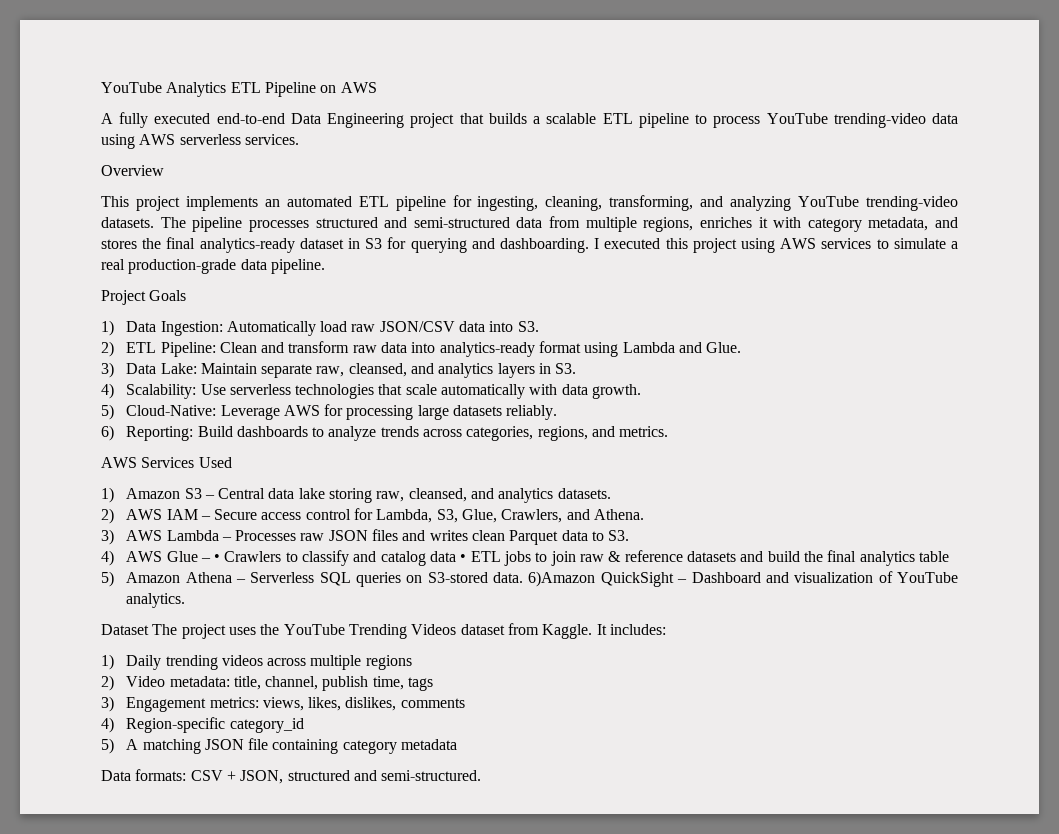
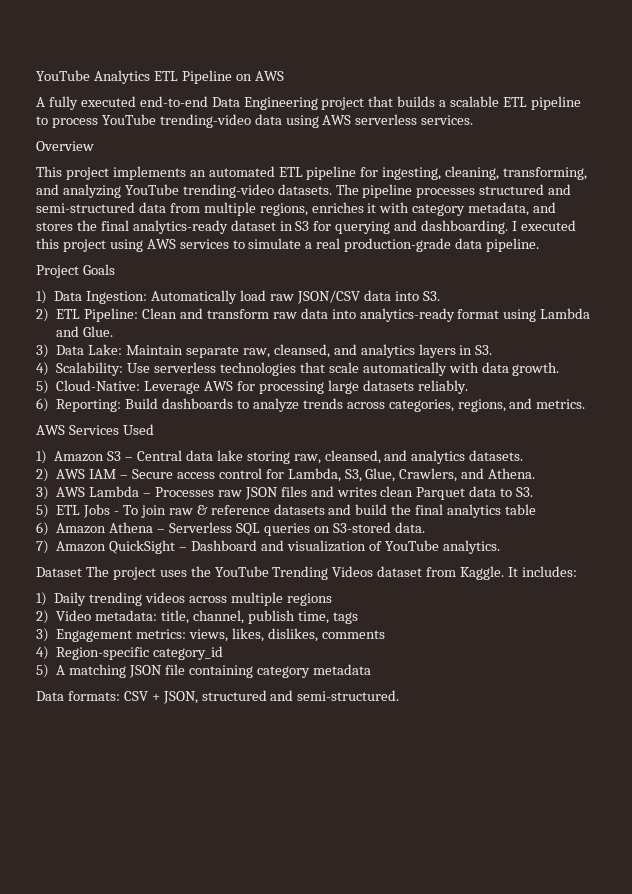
- 4) AWS Glue – • Crawlers to classify and catalog data • ETL jobs to join raw & reference datasets and build the final analytics table
+ 5) ETL Jobs - To join raw & reference datasets and build the final analytics table
- 5) Amazon Athena – Serverless SQL queries on S3-stored data. 6)Amazon QuickSight – Dashboard and visualization of YouTube analytics.
+ 6) Amazon Athena – Serverless SQL queries on S3-stored data.
+ 7) Amazon QuickSight – Dashboard and visualization of YouTube analytics.

